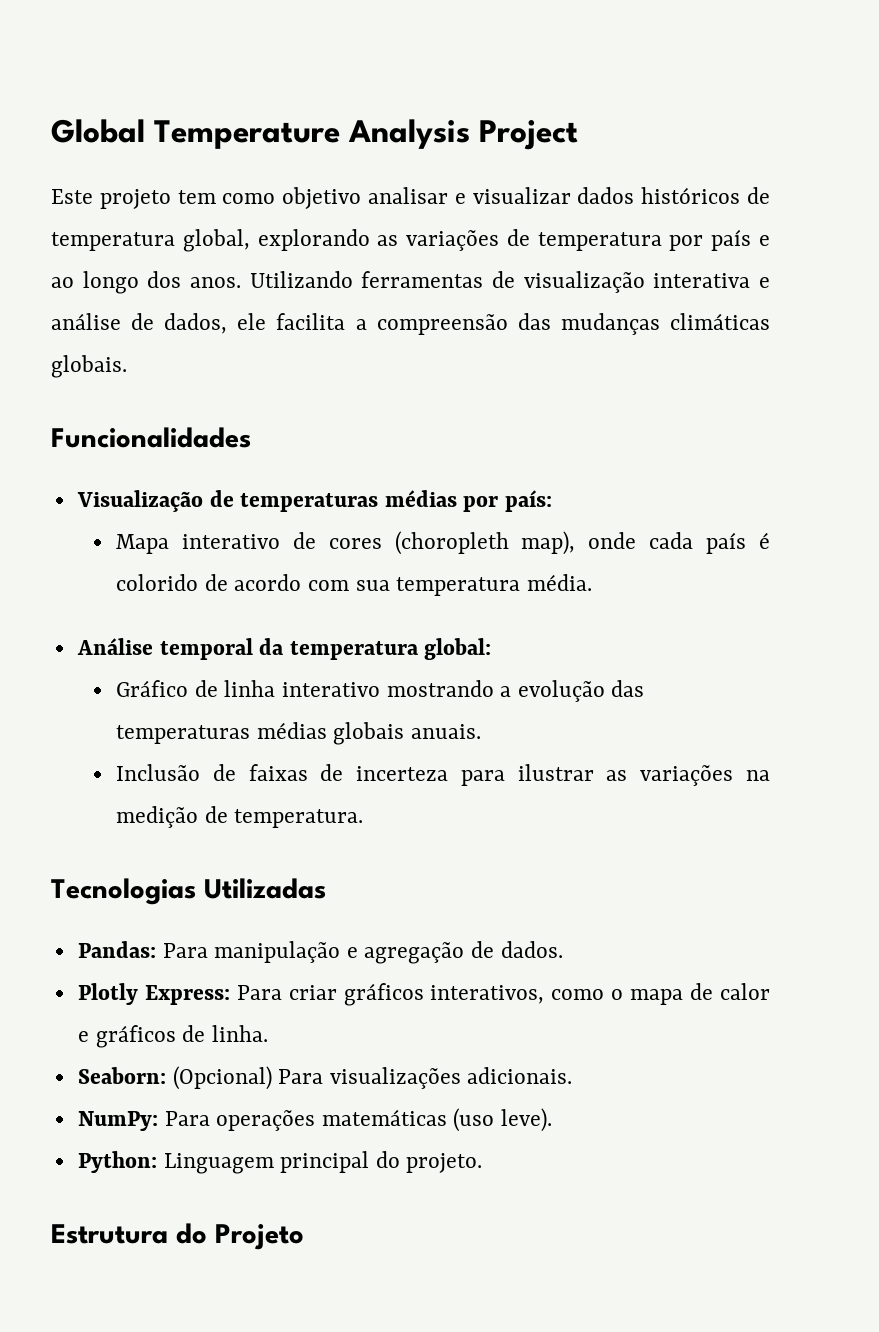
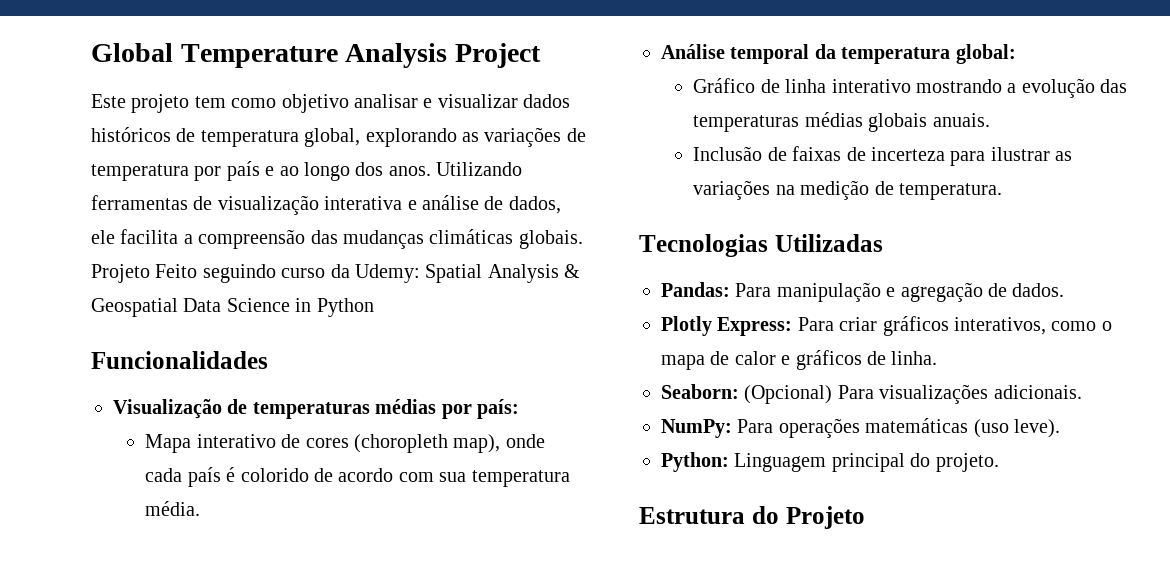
+ Projeto Feito seguindo curso da Udemy: Spatial Analysis & Geospatial Data Science in Python

